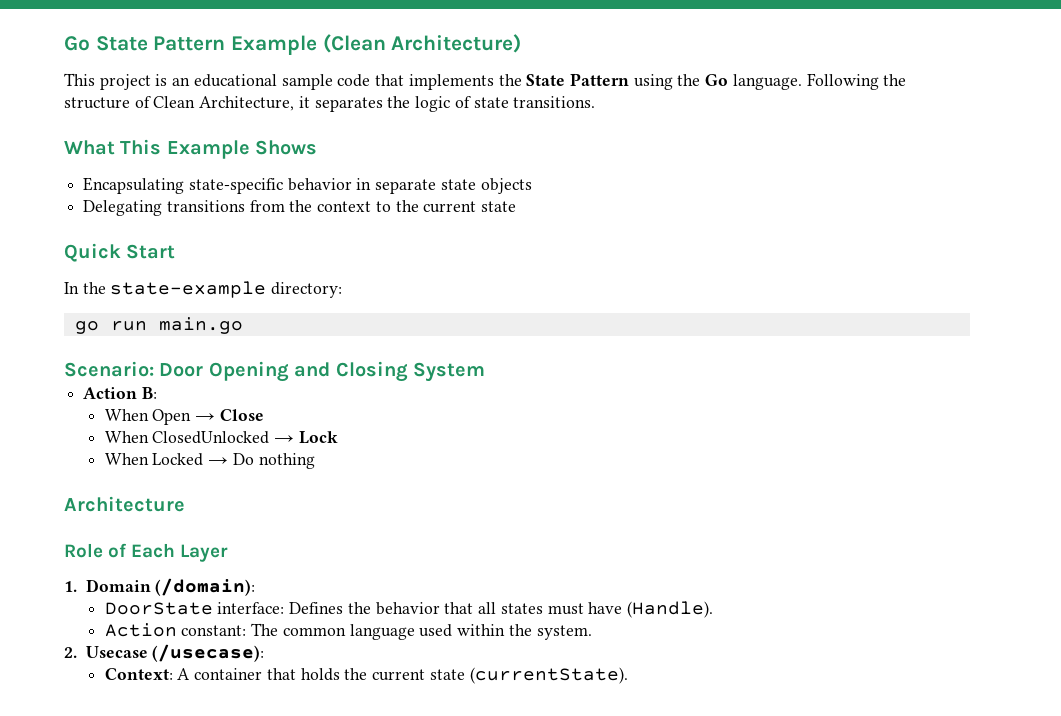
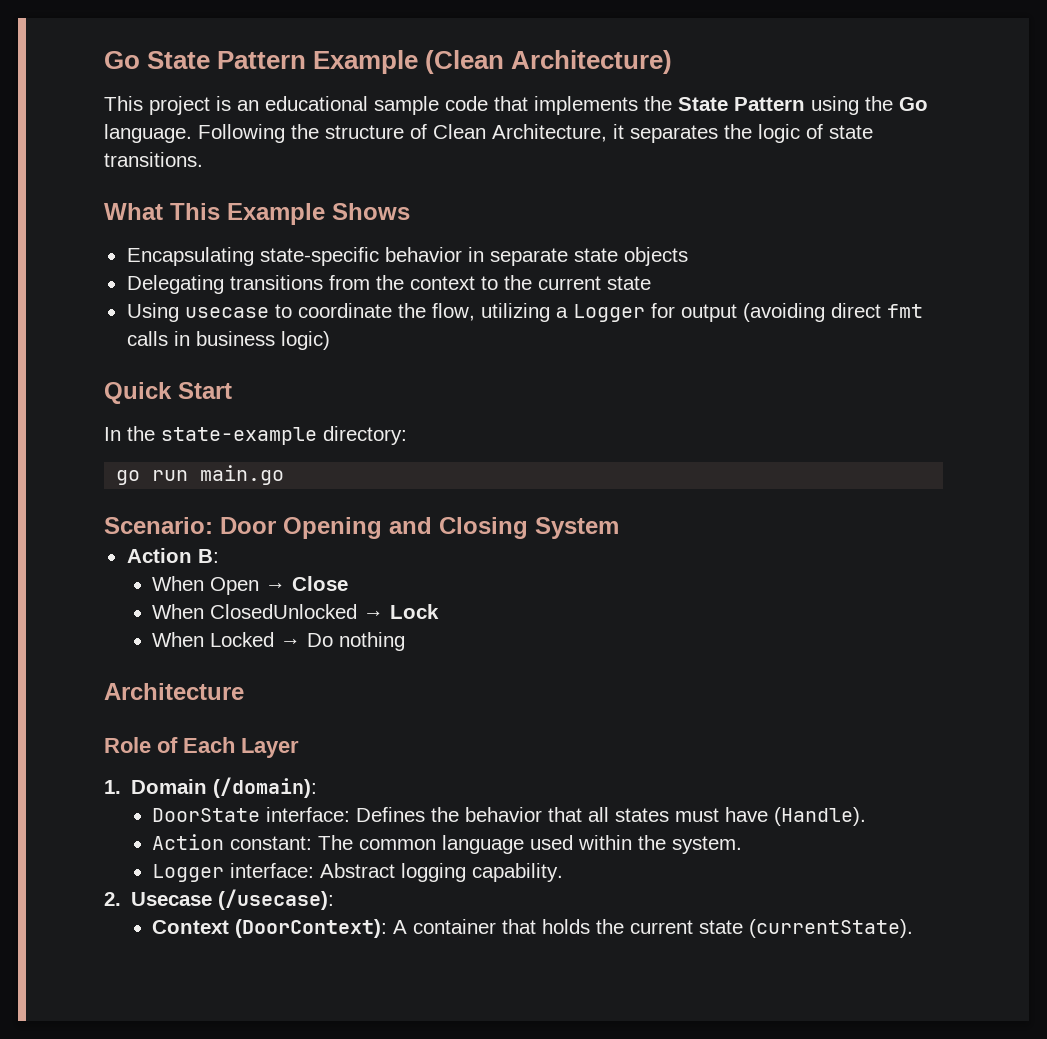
+ Using usecase to coordinate the flow, utilizing a Logger for output (avoiding direct fmt calls in business logic)
+ Logger interface: Abstract logging capability.
- Context: A container that holds the current state (currentState).
+ Context (DoorContext): A container that holds the current state (currentState).

